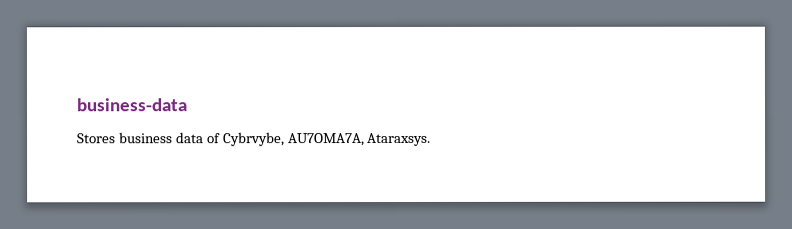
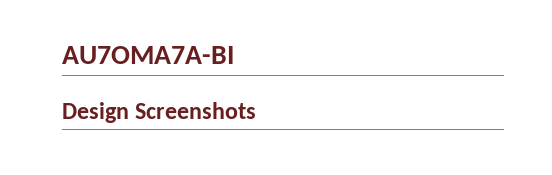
- business-data
- Stores business data of Cybrvybe, AU7OMA7A, Ataraxsys.
+ AU7OMA7A-BI
+ Design Screenshots

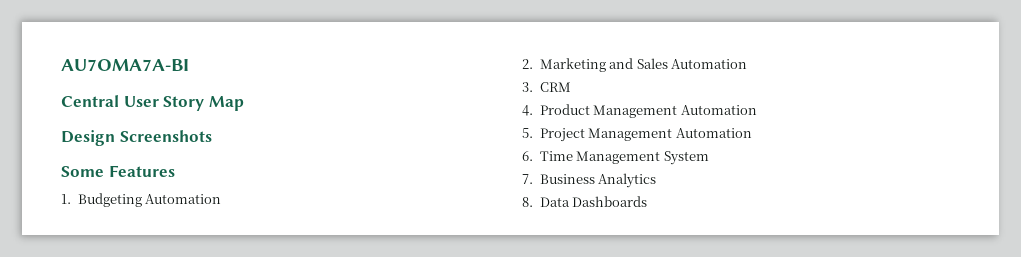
+ Central User Story Map
  Design Screenshots
+ Some Features
+ 1. Budgeting Automation
+ 2. Marketing and Sales Automation
+ 3. CRM
+ 4. Product Management Automation
+ 5. Project Management Automation
+ 6. Time Management System
+ 7. Business Analytics
+ 8. Data Dashboards

